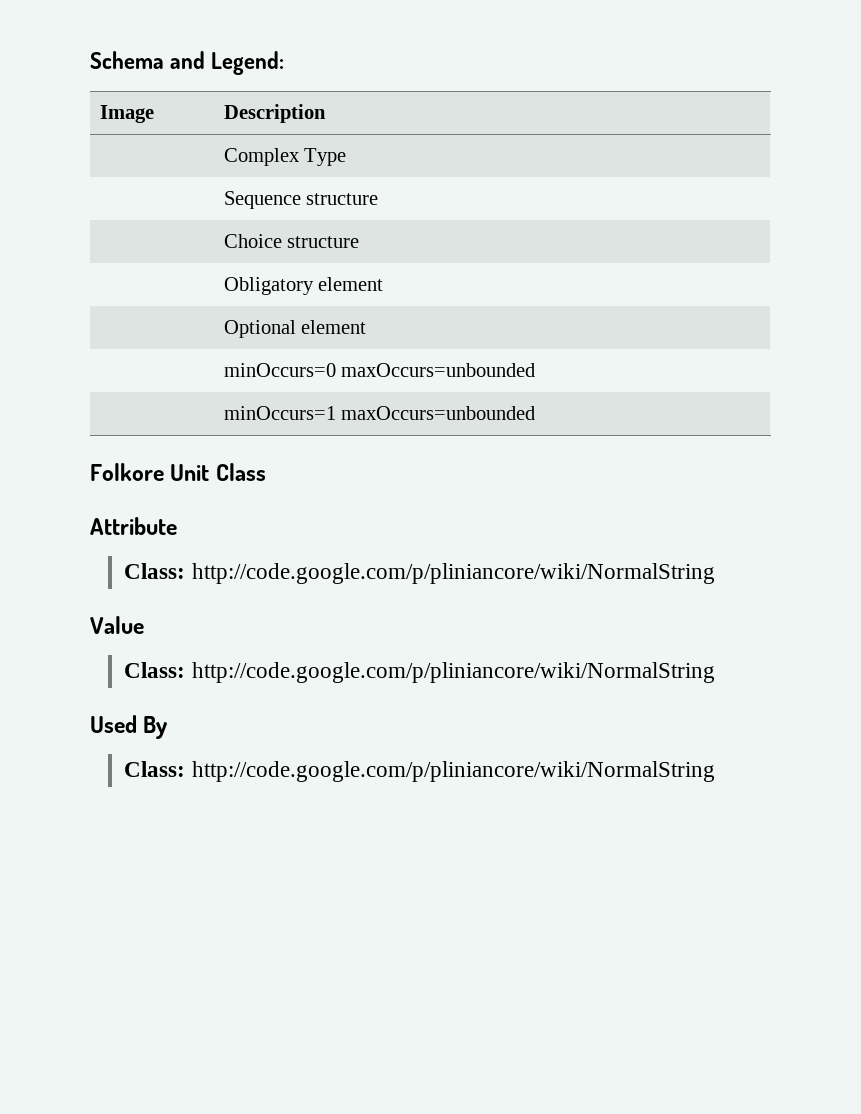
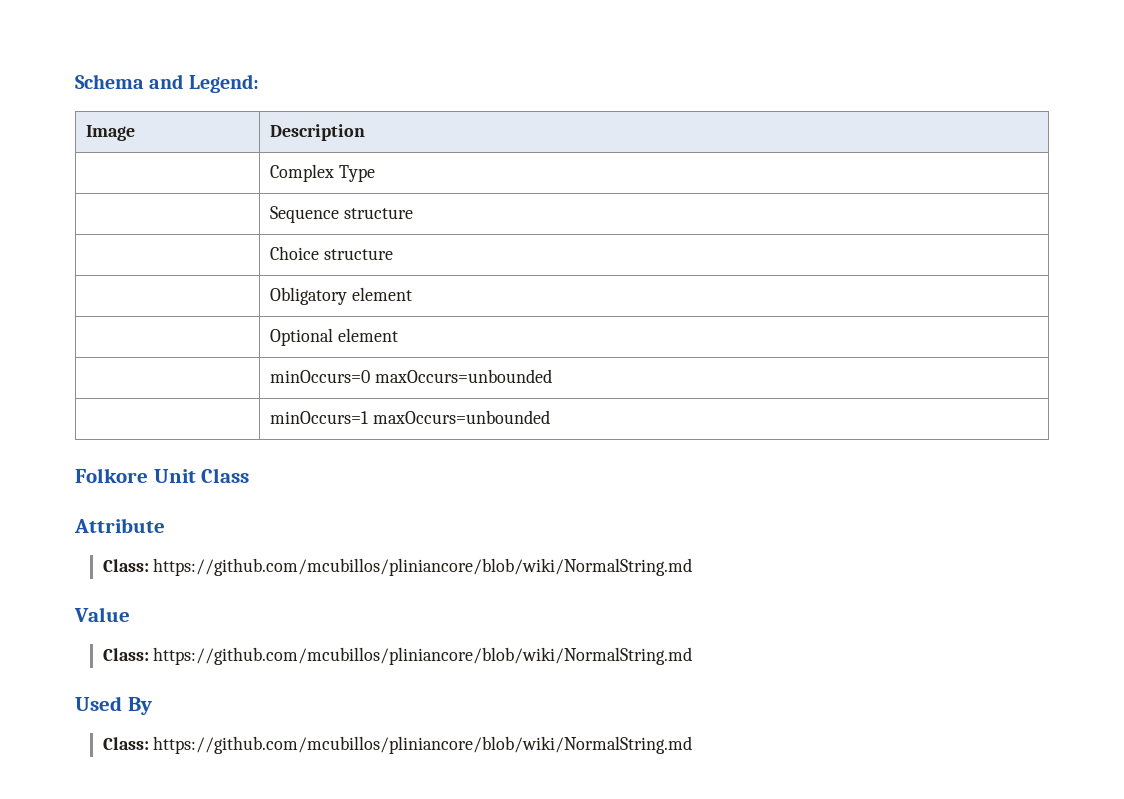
  Attribute
- Class: http://code.google.com/p/pliniancore/wiki/NormalString
+ Class: https://github.com/mcubillos/pliniancore/blob/wiki/NormalString.md
  Value
- Class: http://code.google.com/p/pliniancore/wiki/NormalString
+ Class: https://github.com/mcubillos/pliniancore/blob/wiki/NormalString.md
  Used By
- Class: http://code.google.com/p/pliniancore/wiki/NormalString
+ Class: https://github.com/mcubillos/pliniancore/blob/wiki/NormalString.md

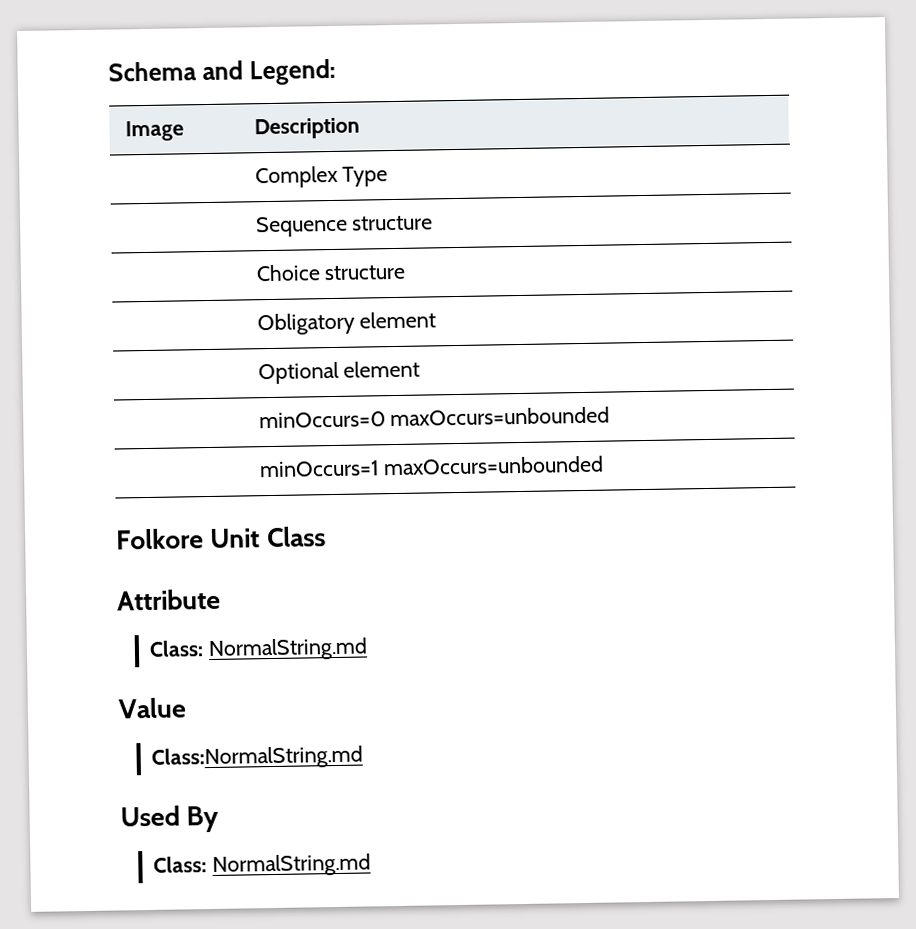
  Attribute
- Class: https://github.com/mcubillos/pliniancore/blob/wiki/NormalString.md
+ Class: NormalString.md
  Value
- Class: https://github.com/mcubillos/pliniancore/blob/wiki/NormalString.md
+ Class:NormalString.md
  Used By
- Class: https://github.com/mcubillos/pliniancore/blob/wiki/NormalString.md
+ Class: NormalString.md

